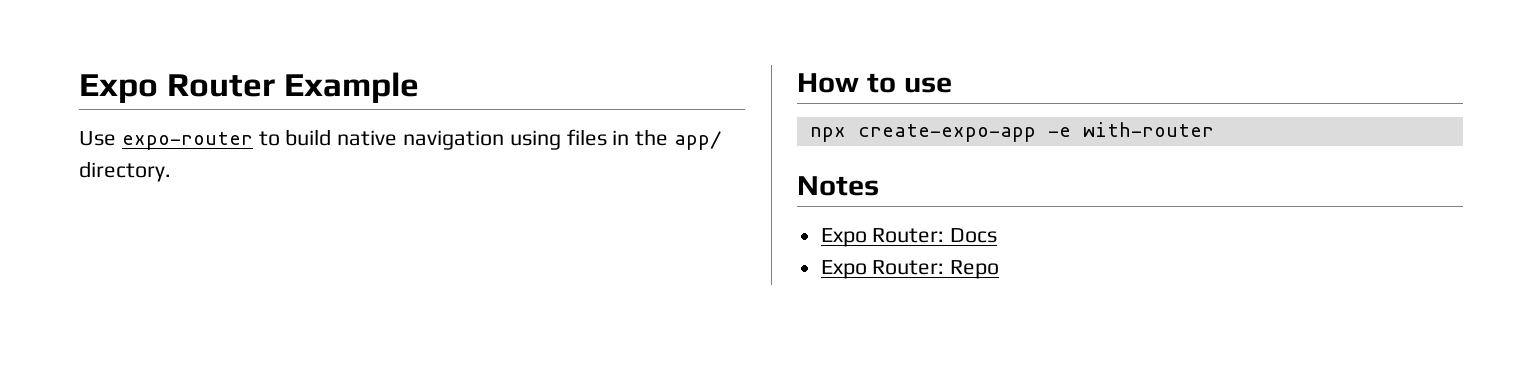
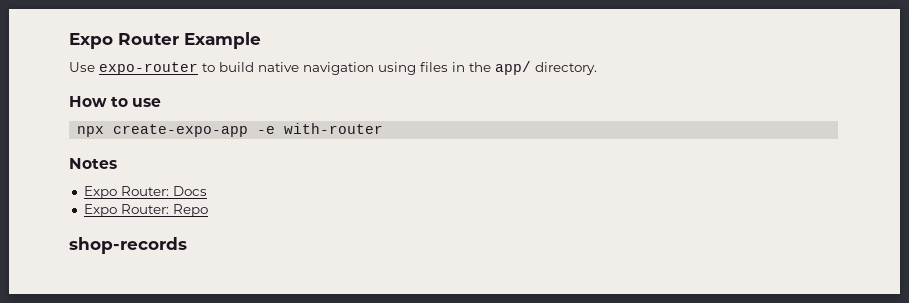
+ shop-records

